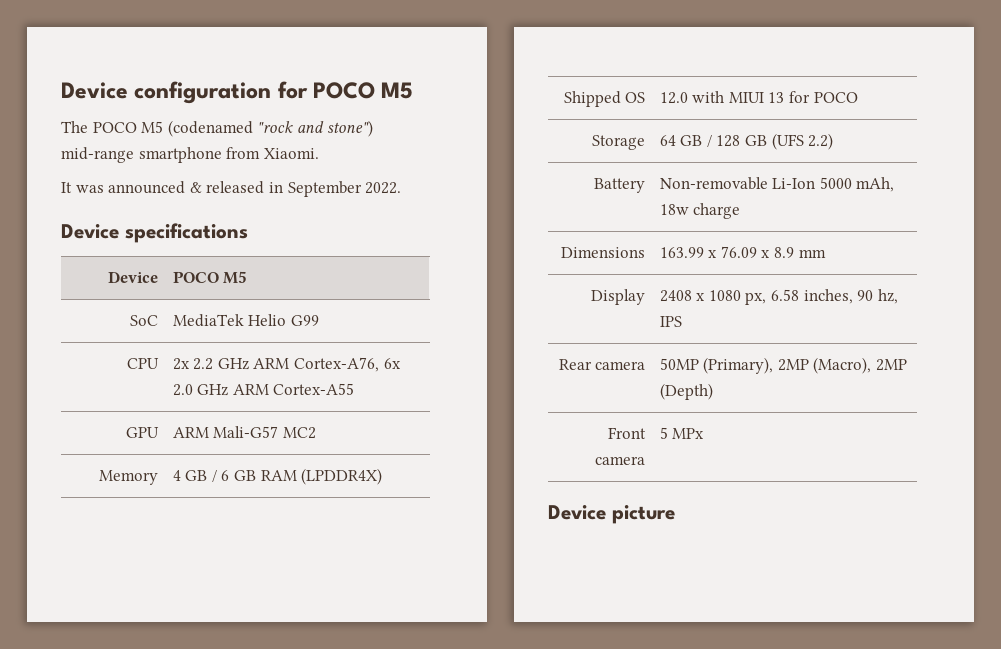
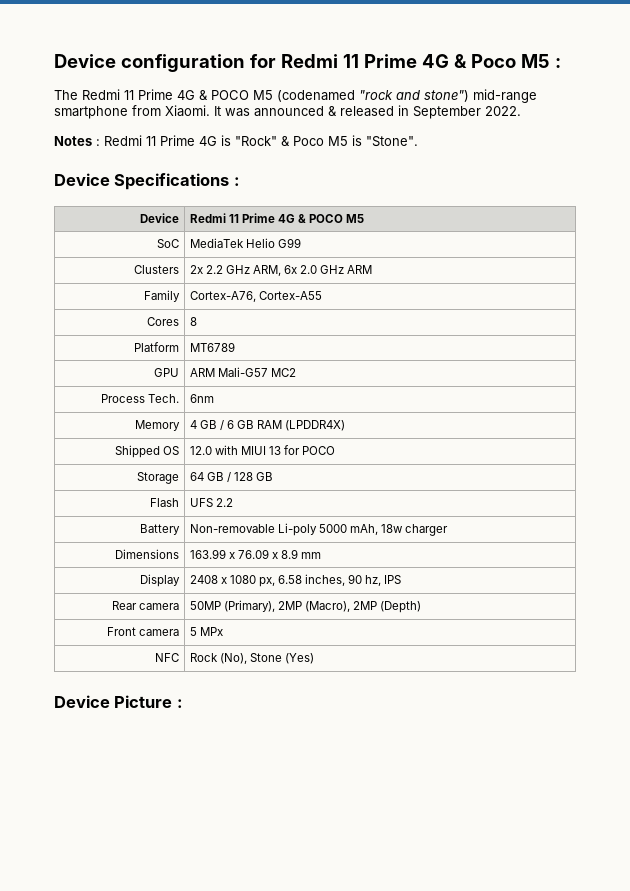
- Device configuration for POCO M5
+ Device configuration for Redmi 11 Prime 4G & Poco M5 :
- The POCO M5 (codenamed "rock and stone") mid-range smartphone from Xiaomi.
- It was announced & released in September 2022.
+ The Redmi 11 Prime 4G & POCO M5 (codenamed "rock and stone") mid-range smartphone from Xiaomi. It was announced & released in September 2022.
- Device specifications
+ Notes : Redmi 11 Prime 4G is "Rock" & Poco M5 is "Stone".
+ Device Specifications :
- Device | POCO M5
+ Device | Redmi 11 Prime 4G & POCO M5
- CPU | 2x 2.2 GHz ARM Cortex-A76, 6x 2.0 GHz ARM Cortex-A55
+ Clusters | 2x 2.2 GHz ARM, 6x 2.0 GHz ARM
+ Family | Cortex-A76, Cortex-A55
+ Cores | 8
+ Platform | MT6789
+ Process Tech. | 6nm
- Storage | 64 GB / 128 GB (UFS 2.2)
+ Storage | 64 GB / 128 GB
+ Flash | UFS 2.2
- Battery | Non-removable Li-Ion 5000 mAh, 18w charge
+ Battery | Non-removable Li-poly 5000 mAh, 18w charger
- Device picture
+ NFC | Rock (No), Stone (Yes)
+ Device Picture :

